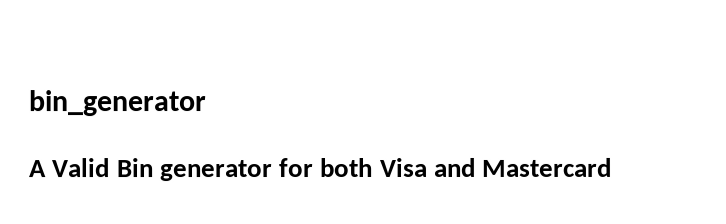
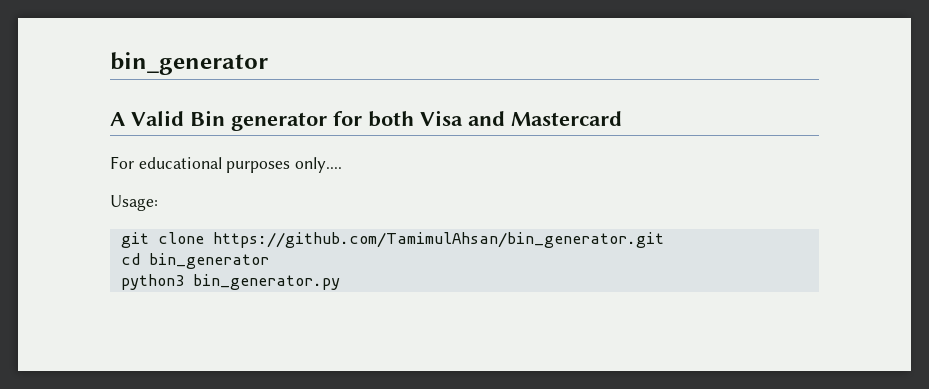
+ For educational purposes only....
+ Usage:
+ git clone https://github.com/TamimulAhsan/bin_generator.git
+ cd bin_generator
+ python3 bin_generator.py

